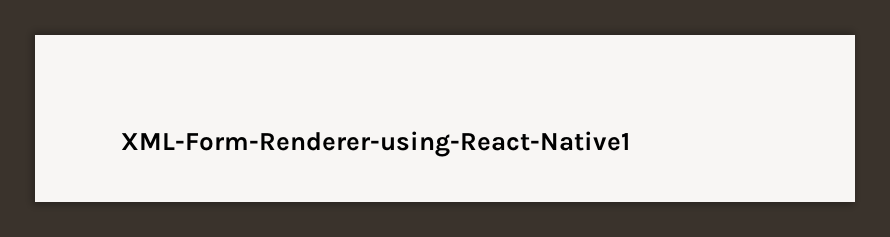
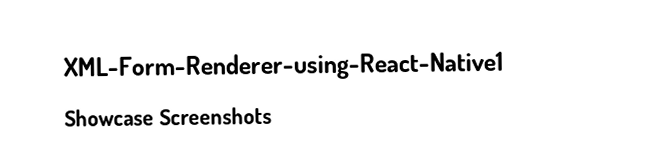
+ Showcase Screenshots

